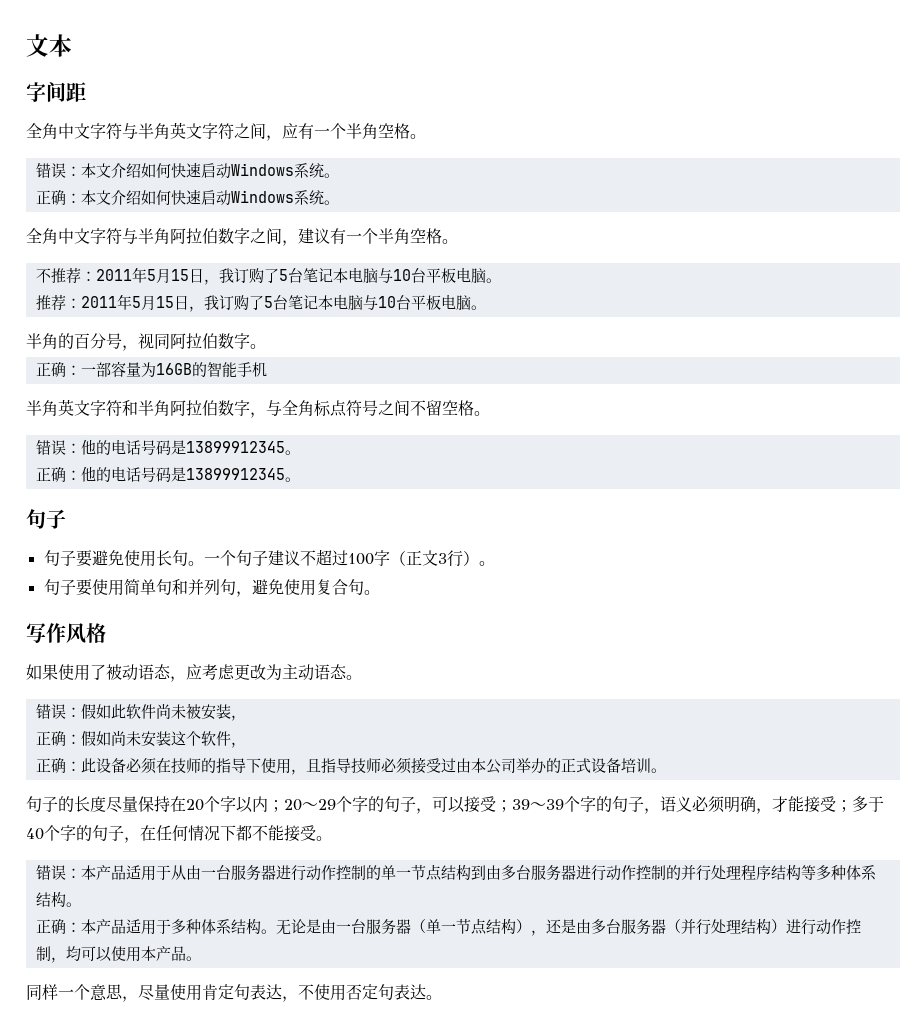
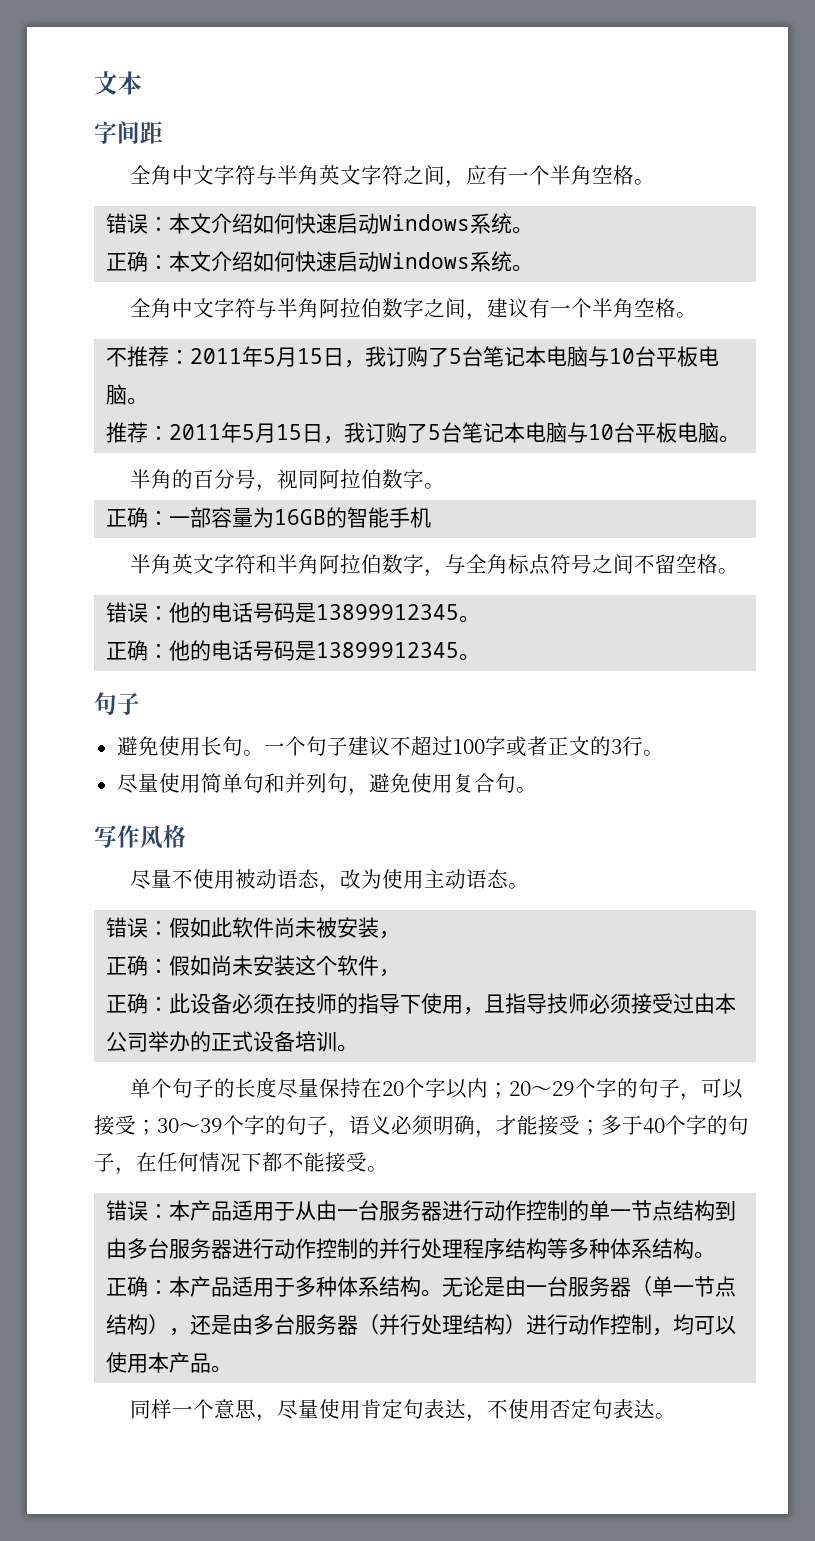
- 句子要避免使用长句。
+ 避免使用长句。
- 一个句子建议不超过100字（正文3行）。
- 句子要使用简单句和并列句，避免使用复合句。
+ 一个句子建议不超过100字或者正文的3行。
+ 尽量使用简单句和并列句，避免使用复合句。
- 如果使用了被动语态，应考虑更改为主动语态。
+ 尽量不使用被动语态，改为使用主动语态。
- 句子的长度尽量保持在20个字以内；20～29个字的句子，可以接受；39～39个字的句子，语义必须明确，才能接受；多于40个字的句子，在任何情况下都不能接受。
+ 单个句子的长度尽量保持在20个字以内；20～29个字的句子，可以接受；30～39个字的句子，语义必须明确，才能接受；多于40个字的句子，在任何情况下都不能接受。

